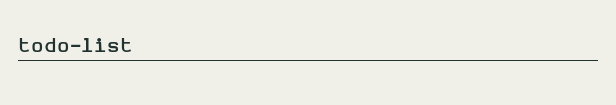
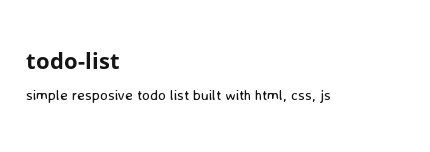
+ simple resposive todo list built with html, css, js

